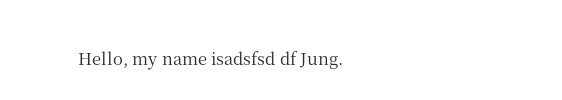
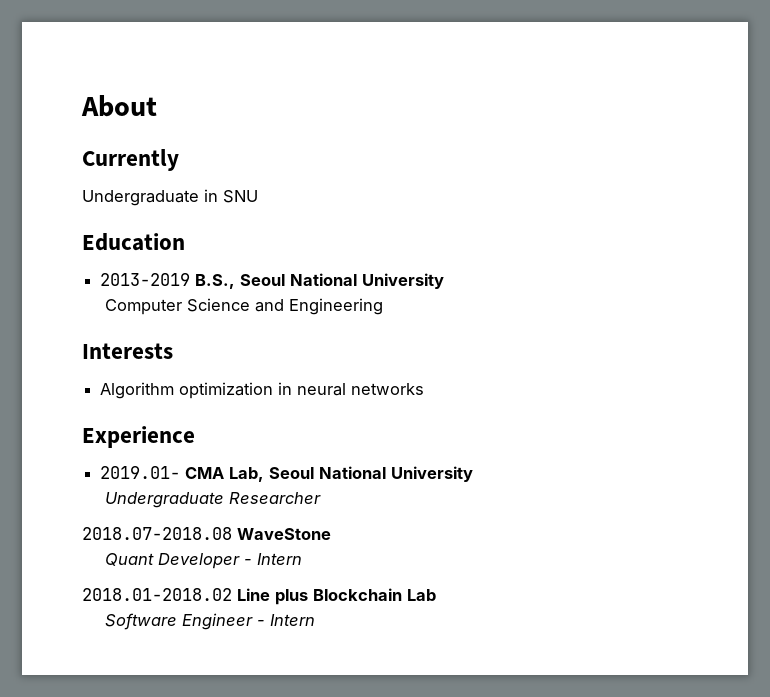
- Hello, my name isadsfsd df Jung.
+ About
+ Currently
+ Undergraduate in SNU
+ Education
+ 2013-2019 B.S., Seoul National University
+ Computer Science and Engineering
+ Interests
+ Algorithm optimization in neural networks
+ Experience
+ 2019.01- CMA Lab, Seoul National University
+ Undergraduate Researcher
+ 2018.07-2018.08 WaveStone
+ Quant Developer - Intern
+ 2018.01-2018.02 Line plus Blockchain Lab
+ Software Engineer - Intern

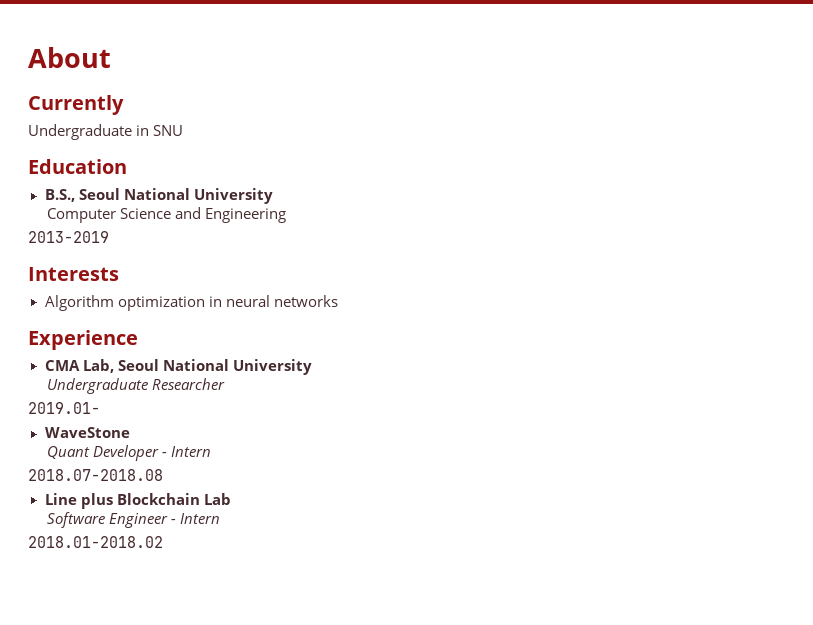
- 2013-2019 B.S., Seoul National University
+ B.S., Seoul National University
+ 2013-2019
- 2019.01- CMA Lab, Seoul National University
+ CMA Lab, Seoul National University
- 2018.07-2018.08 WaveStone
+ 2019.01-
+ WaveStone
- 2018.01-2018.02 Line plus Blockchain Lab
+ 2018.07-2018.08
+ Line plus Blockchain Lab
+ 2018.01-2018.02

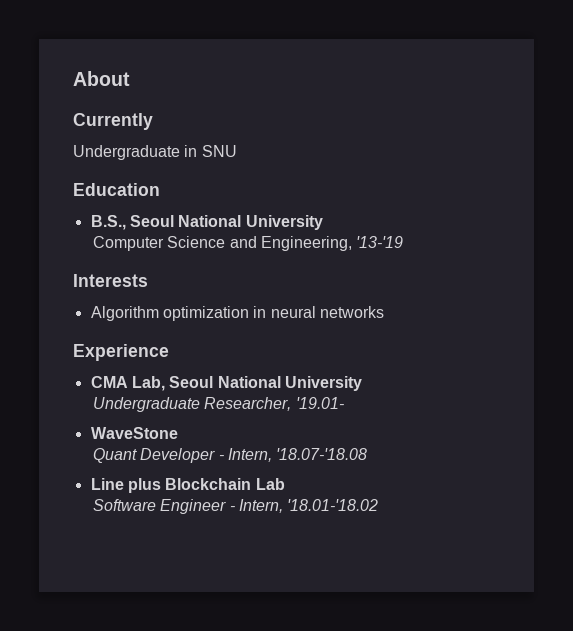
- Computer Science and Engineering
- 2013-2019
+ Computer Science and Engineering, '13-'19
- Undergraduate Researcher
- 2019.01-
+ Undergraduate Researcher, '19.01-
- Quant Developer - Intern
- 2018.07-2018.08
+ Quant Developer - Intern, '18.07-'18.08
- Software Engineer - Intern
- 2018.01-2018.02
+ Software Engineer - Intern, '18.01-'18.02

